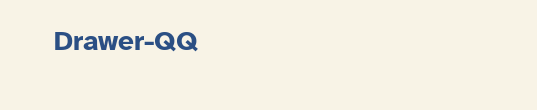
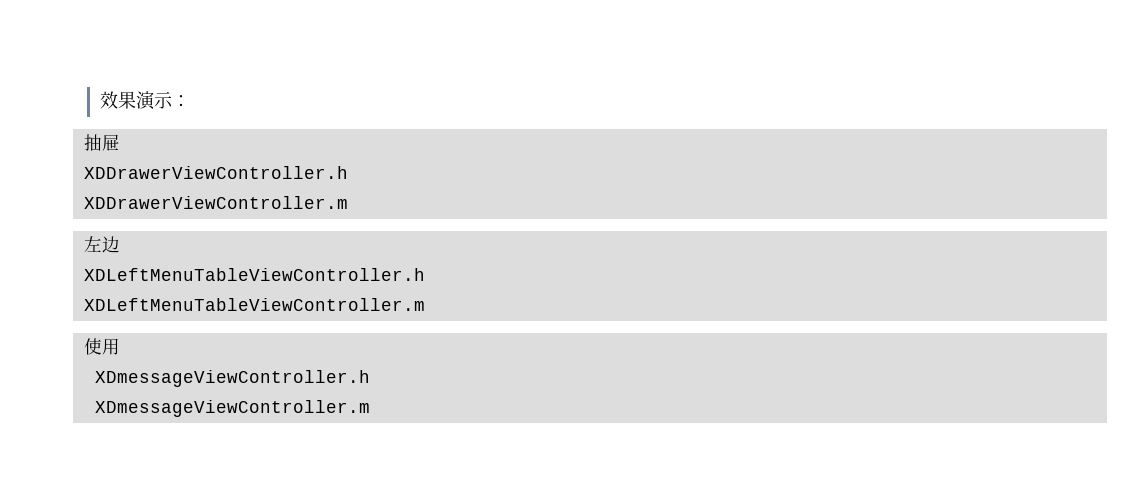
- Drawer-QQ
+ 效果演示：
+ 抽屉
+ XDDrawerViewController.h
+ XDDrawerViewController.m
+ 左边
+ XDLeftMenuTableViewController.h
+ XDLeftMenuTableViewController.m
+ 使用
+ XDmessageViewController.h
+ XDmessageViewController.m

